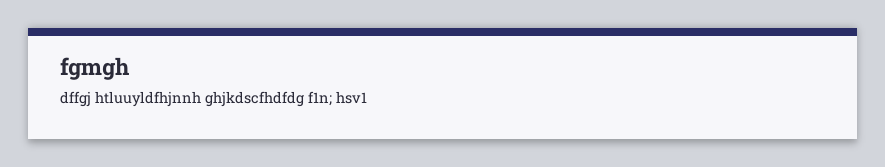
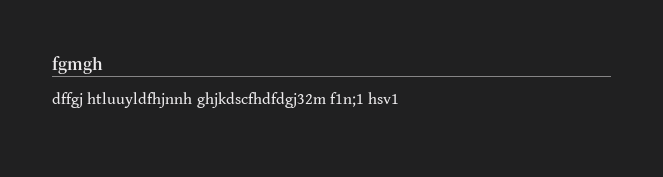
- dffgj htluuyldfhjnnh ghjkdscfhdfdg f1n; hsv1
+ dffgj htluuyldfhjnnh ghjkdscfhdfdgj32m f1n;1 hsv1

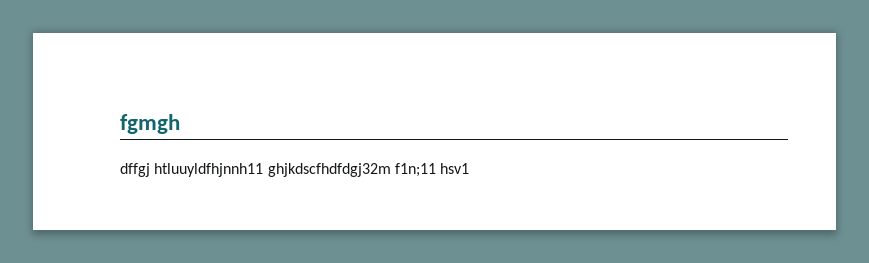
- dffgj htluuyldfhjnnh ghjkdscfhdfdgj32m f1n;1 hsv1
+ dffgj htluuyldfhjnnh11 ghjkdscfhdfdgj32m f1n;11 hsv1

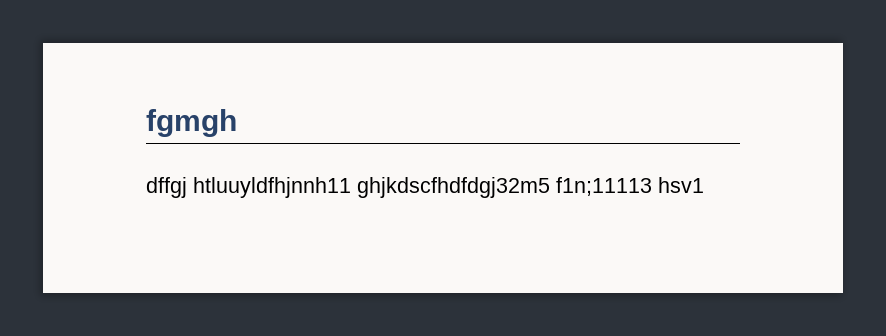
- dffgj htluuyldfhjnnh11 ghjkdscfhdfdgj32m f1n;11 hsv1
+ dffgj htluuyldfhjnnh11 ghjkdscfhdfdgj32m5 f1n;11113 hsv1

